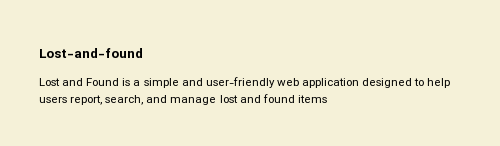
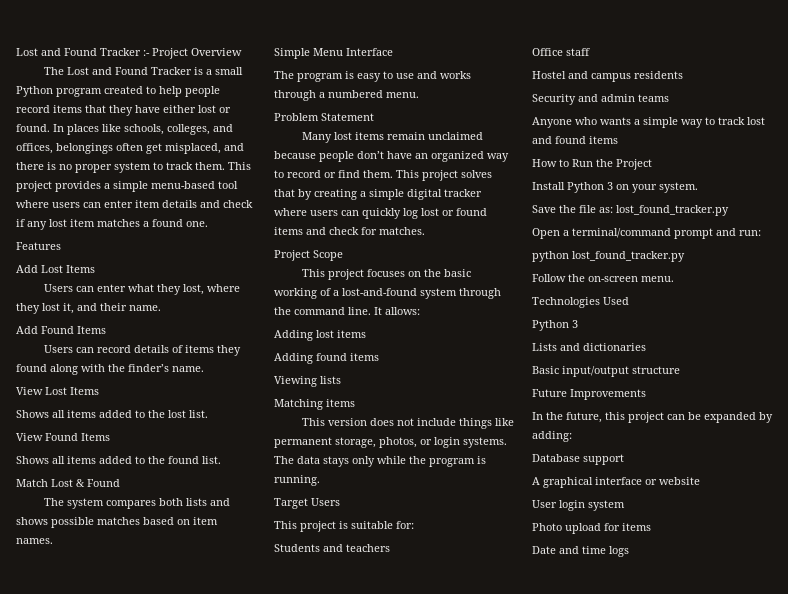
- Lost-and-found
- Lost and Found is a simple and user-friendly web application designed to help users report, search, and manage lost and found items
+ Lost and Found Tracker :- Project Overview
+ The Lost and Found Tracker is a small Python program created to help people record items that they have either lost or found. In places like schools, colleges, and offices, belongings often get misplaced, and there is no proper system to track them. This project provides a simple menu-based tool where users can enter item details and check if any lost item matches a found one.
+ Features
+ Add Lost Items
+ Users can enter what they lost, where they lost it, and their name.
+ Add Found Items
+ Users can record details of items they found along with the finder’s name.
+ View Lost Items
+ Shows all items added to the lost list.
+ View Found Items
+ Shows all items added to the found list.
+ Match Lost & Found
+ The system compares both lists and shows possible matches based on item names.
+ Simple Menu Interface
+ The program is easy to use and works through a numbered menu.
+ Problem Statement
+ Many lost items remain unclaimed because people don’t have an organized way to record or find them. This project solves that by creating a simple digital tracker where users can quickly log lost or found items and check for matches.
+ Project Scope
+ This project focuses on the basic working of a lost-and-found system through the command line. It allows:
+ Adding lost items
+ Adding found items
+ Viewing lists
+ Matching items
+ This version does not include things like permanent storage, photos, or login systems. The data stays only while the program is running.
+ Target Users
+ This project is suitable for:
+ Students and teachers
+ Office staff
+ Hostel and campus residents
+ Security and admin teams
+ Anyone who wants a simple way to track lost and found items
+ How to Run the Project
+ Install Python 3 on your system.
+ Save the file as: lost_found_tracker.py
+ Open a terminal/command prompt and run:
+ python lost_found_tracker.py
+ Follow the on-screen menu.
+ Technologies Used
+ Python 3
+ Lists and dictionaries
+ Basic input/output structure
+ Future Improvements
+ In the future, this project can be expanded by adding:
+ Database support
+ A graphical interface or website
+ User login system
+ Photo upload for items
+ Date and time logs

